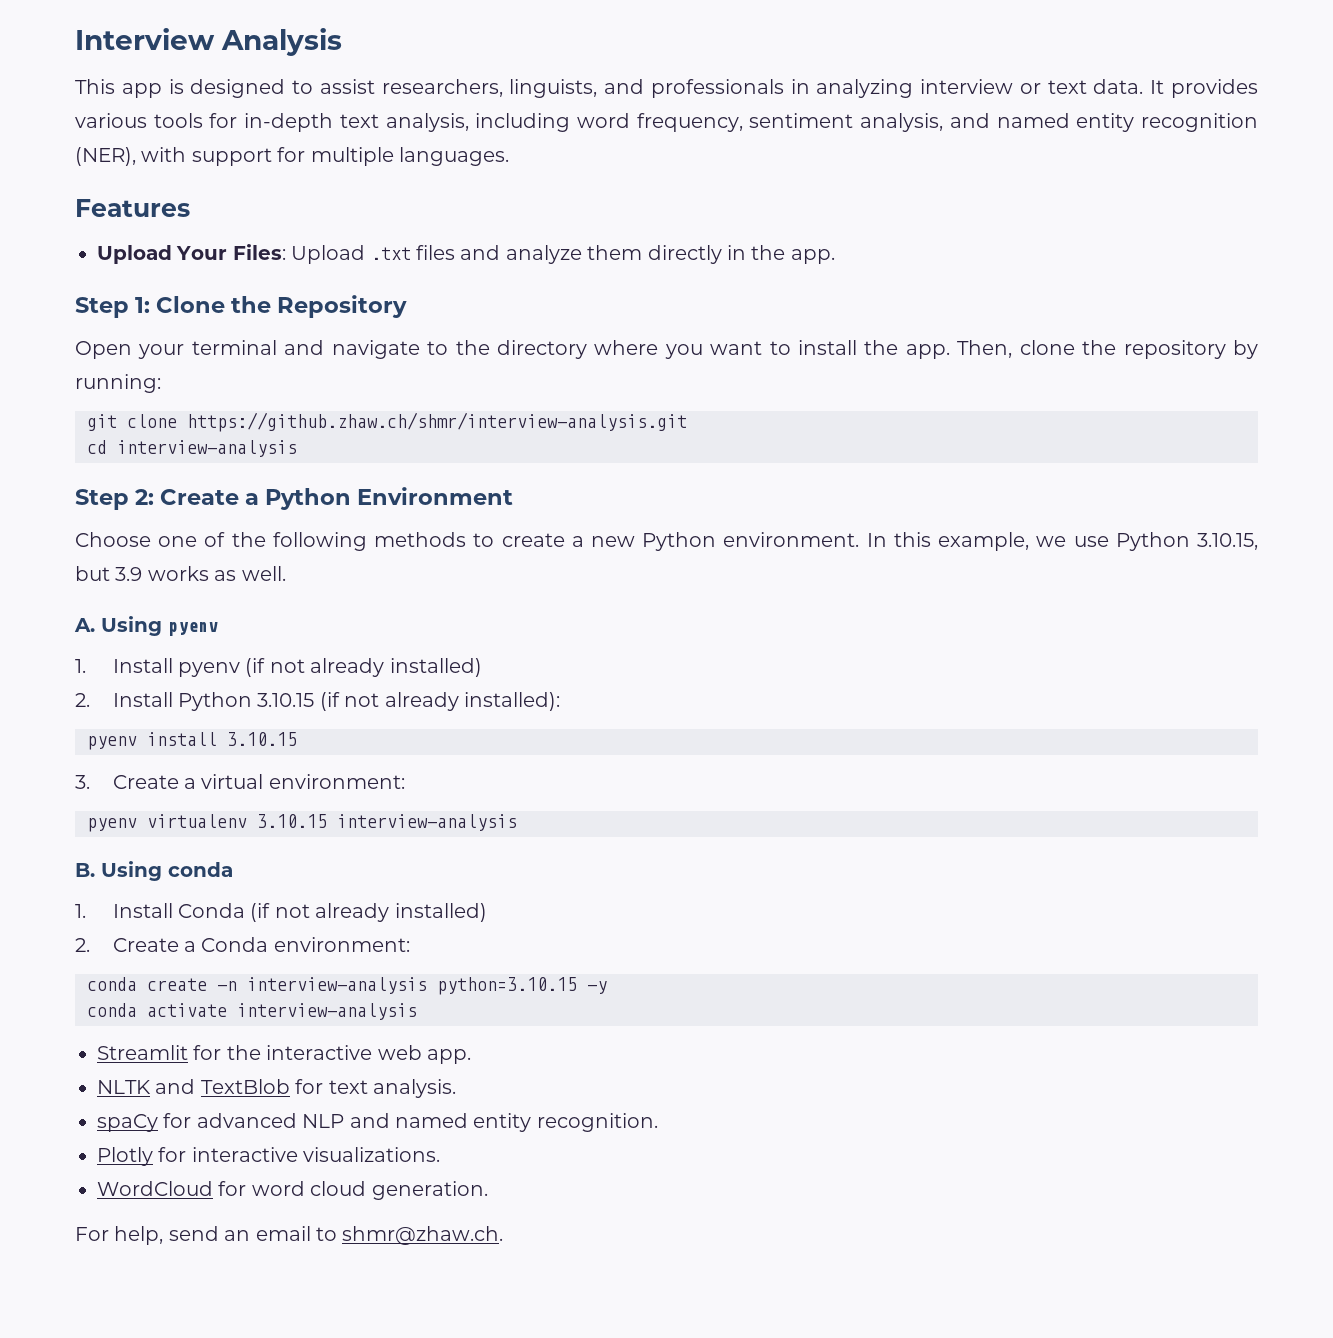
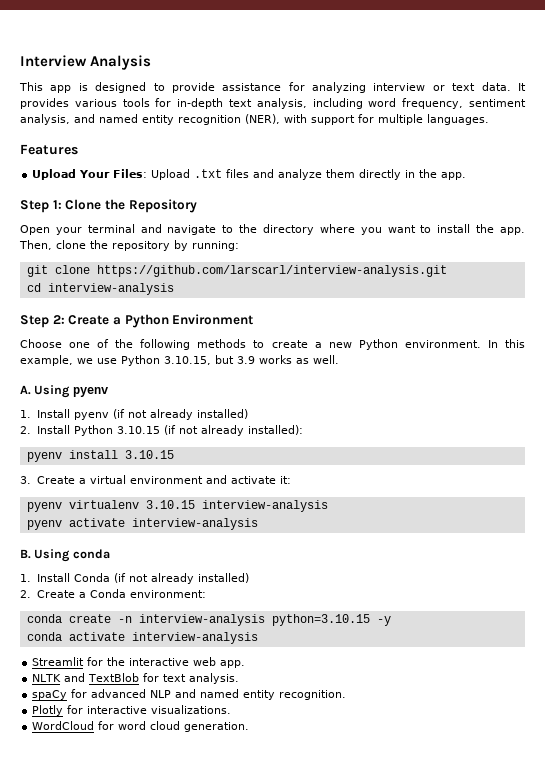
- This app is designed to assist researchers, linguists, and professionals in analyzing interview or text data.
+ This app is designed to provide assistance for analyzing interview or text data.
- git clone https://github.zhaw.ch/shmr/interview-analysis.git
+ git clone https://github.com/larscarl/interview-analysis.git
- 3. Create a virtual environment:
+ 3. Create a virtual environment and activate it:
+ pyenv activate interview-analysis
- For help, send an email to shmr@zhaw.ch.

